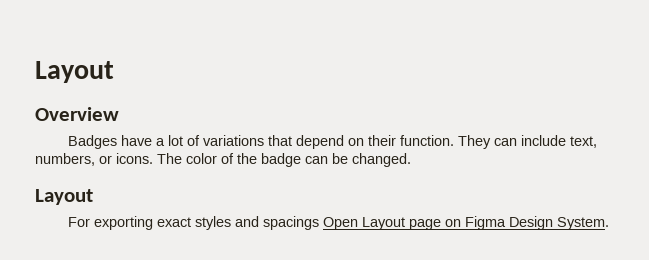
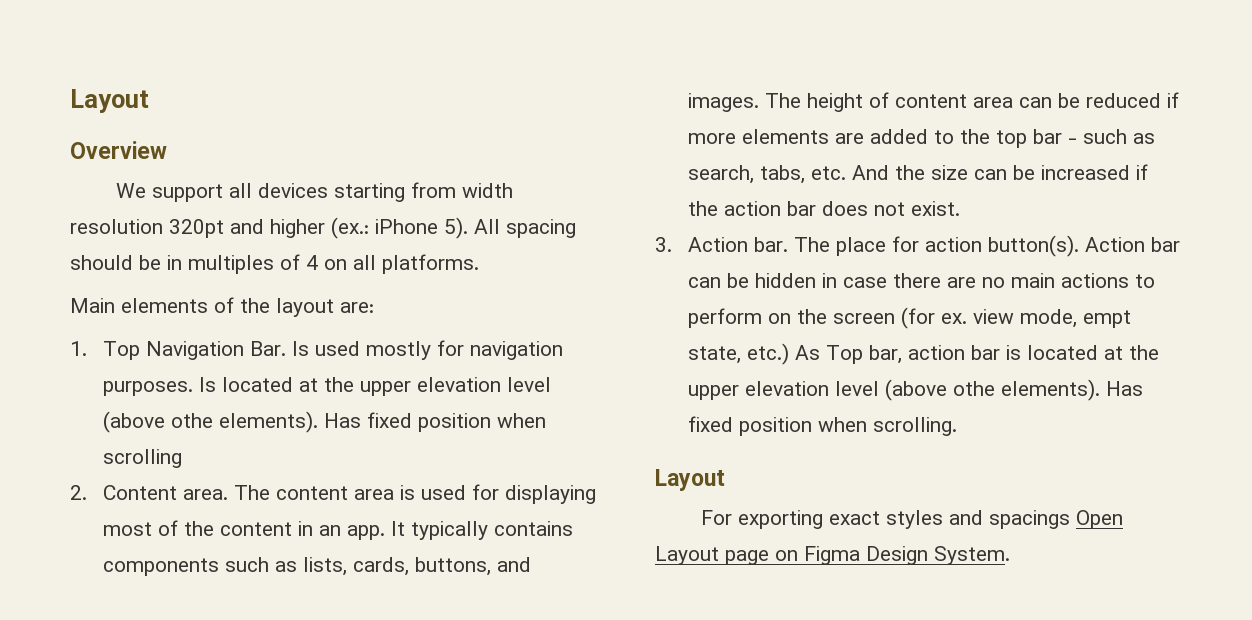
- Badges have a lot of variations that depend on their function. They can include text, numbers, or icons. The color of the badge can be changed.
+ We support all devices starting from width resolution 320pt and higher (ex.: iPhone 5). All spacing should be in multiples of 4 on all platforms.
+ Main elements of the layout are:
+ 1. Top Navigation Bar. Is used mostly for navigation purposes. Is located at the upper elevation level (above othe elements). Has fixed position when scrolling
+ 2. Content area. The content area is used for displaying most of the content in an app. It typically contains components such as lists, cards, buttons, and images. The height of content area can be reduced if more elements are added to the top bar - such as search, tabs, etc. And the size can be increased if the action bar does not exist.
+ 3. Action bar. The place for action button(s). Action bar can be hidden in case there are no main actions to perform on the screen (for ex. view mode, empt state, etc.) As Top bar, action bar is located at the upper elevation level (above othe elements). Has fixed position when scrolling.

